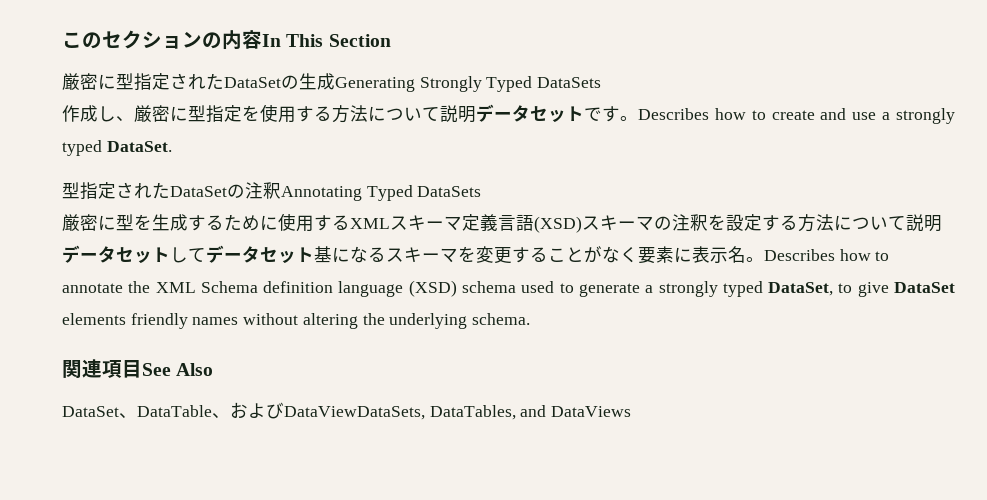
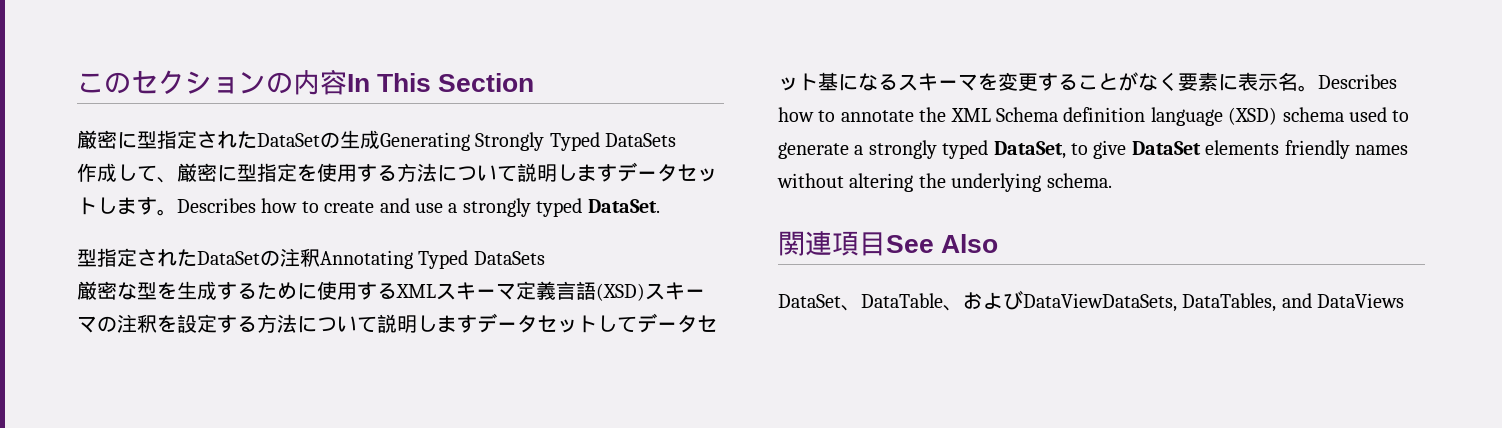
- 作成し、厳密に型指定を使用する方法について説明データセットです。
+ 作成して、厳密に型指定を使用する方法について説明しますデータセットします。
- 厳密に型を生成するために使用するXMLスキーマ定義言語(XSD)スキーマの注釈を設定する方法について説明データセットしてデータセット基になるスキーマを変更することがなく要素に表示名。
+ 厳密な型を生成するために使用するXMLスキーマ定義言語(XSD)スキーマの注釈を設定する方法について説明しますデータセットしてデータセット基になるスキーマを変更することがなく要素に表示名。

